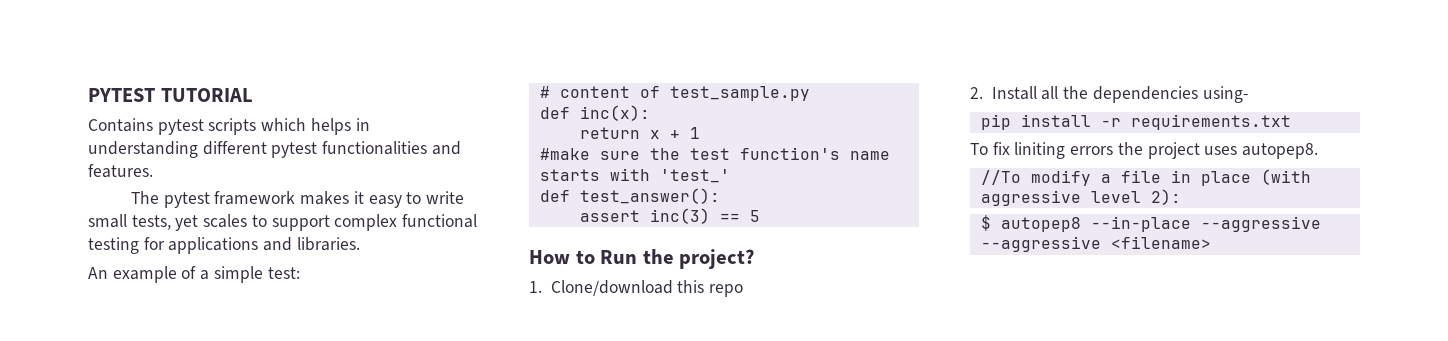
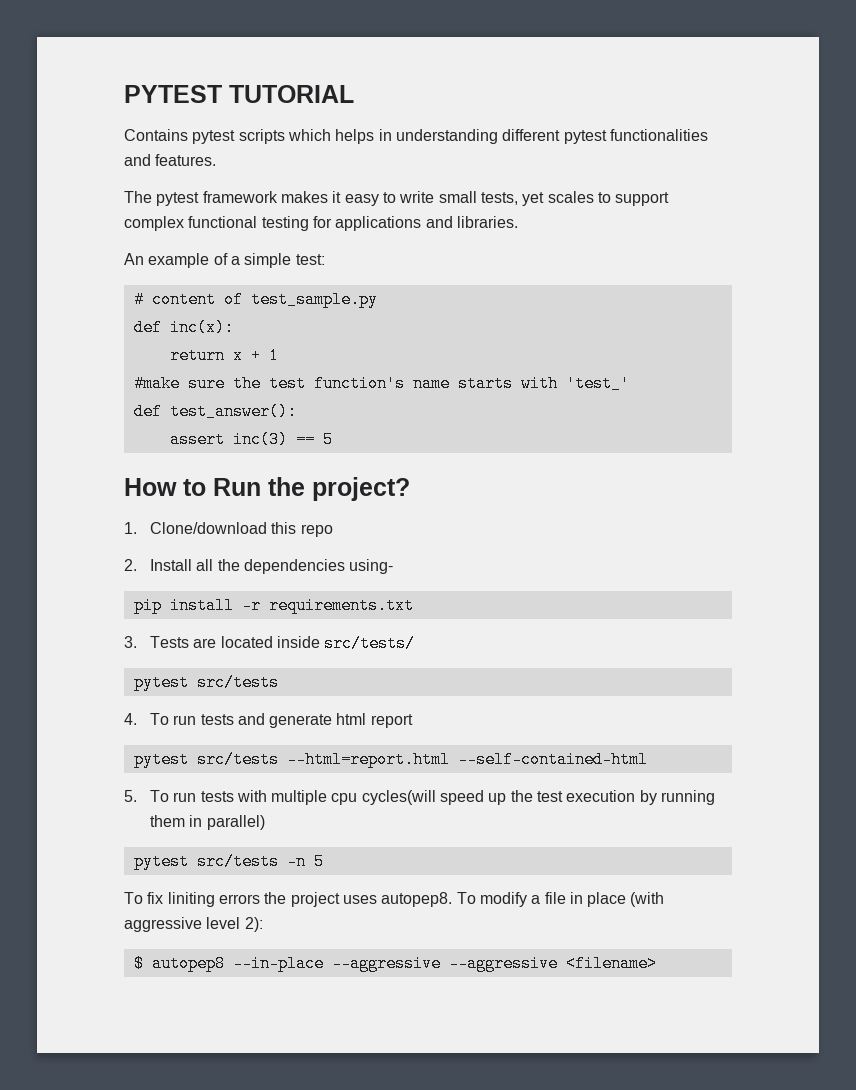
+ 3. Tests are located inside src/tests/
+ pytest src/tests
+ 4. To run tests and generate html report
+ pytest src/tests --html=report.html --self-contained-html
+ 5. To run tests with multiple cpu cycles(will speed up the test execution by running them in parallel)
+ pytest src/tests -n 5
- To fix liniting errors the project uses autopep8.
- //To modify a file in place (with aggressive level 2):
+ To fix liniting errors the project uses autopep8. To modify a file in place (with aggressive level 2):

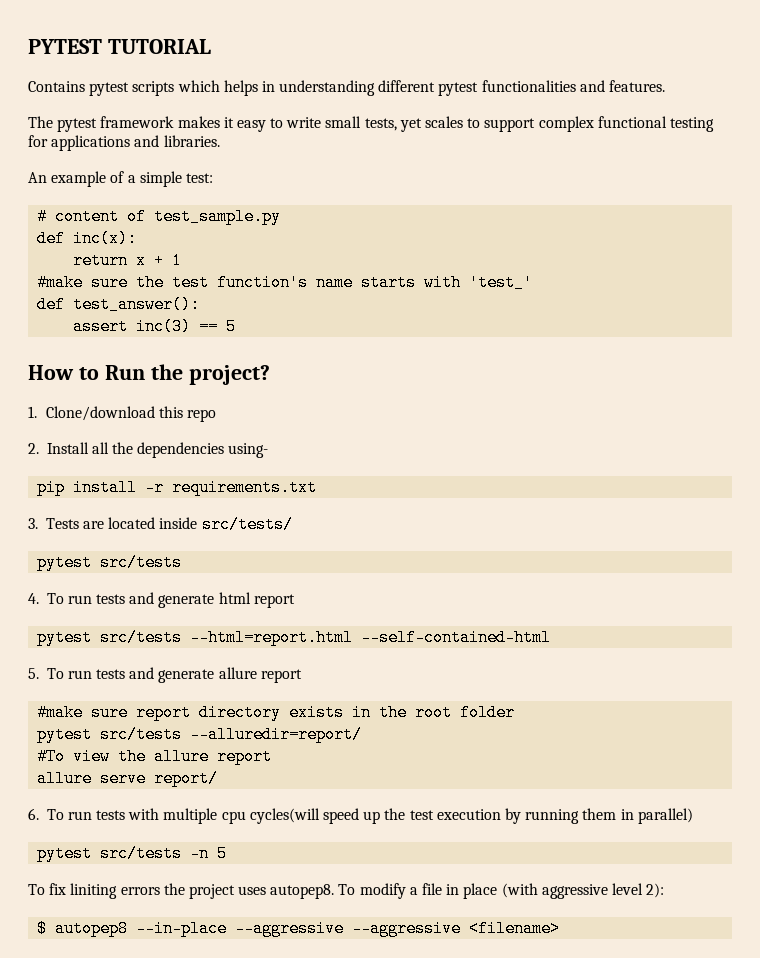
- 5. To run tests with multiple cpu cycles(will speed up the test execution by running them in parallel)
+ 5. To run tests and generate allure report
+ #make sure report directory exists in the root folder
+ pytest src/tests --alluredir=report/
+ #To view the allure report
+ allure serve report/
+ 6. To run tests with multiple cpu cycles(will speed up the test execution by running them in parallel)

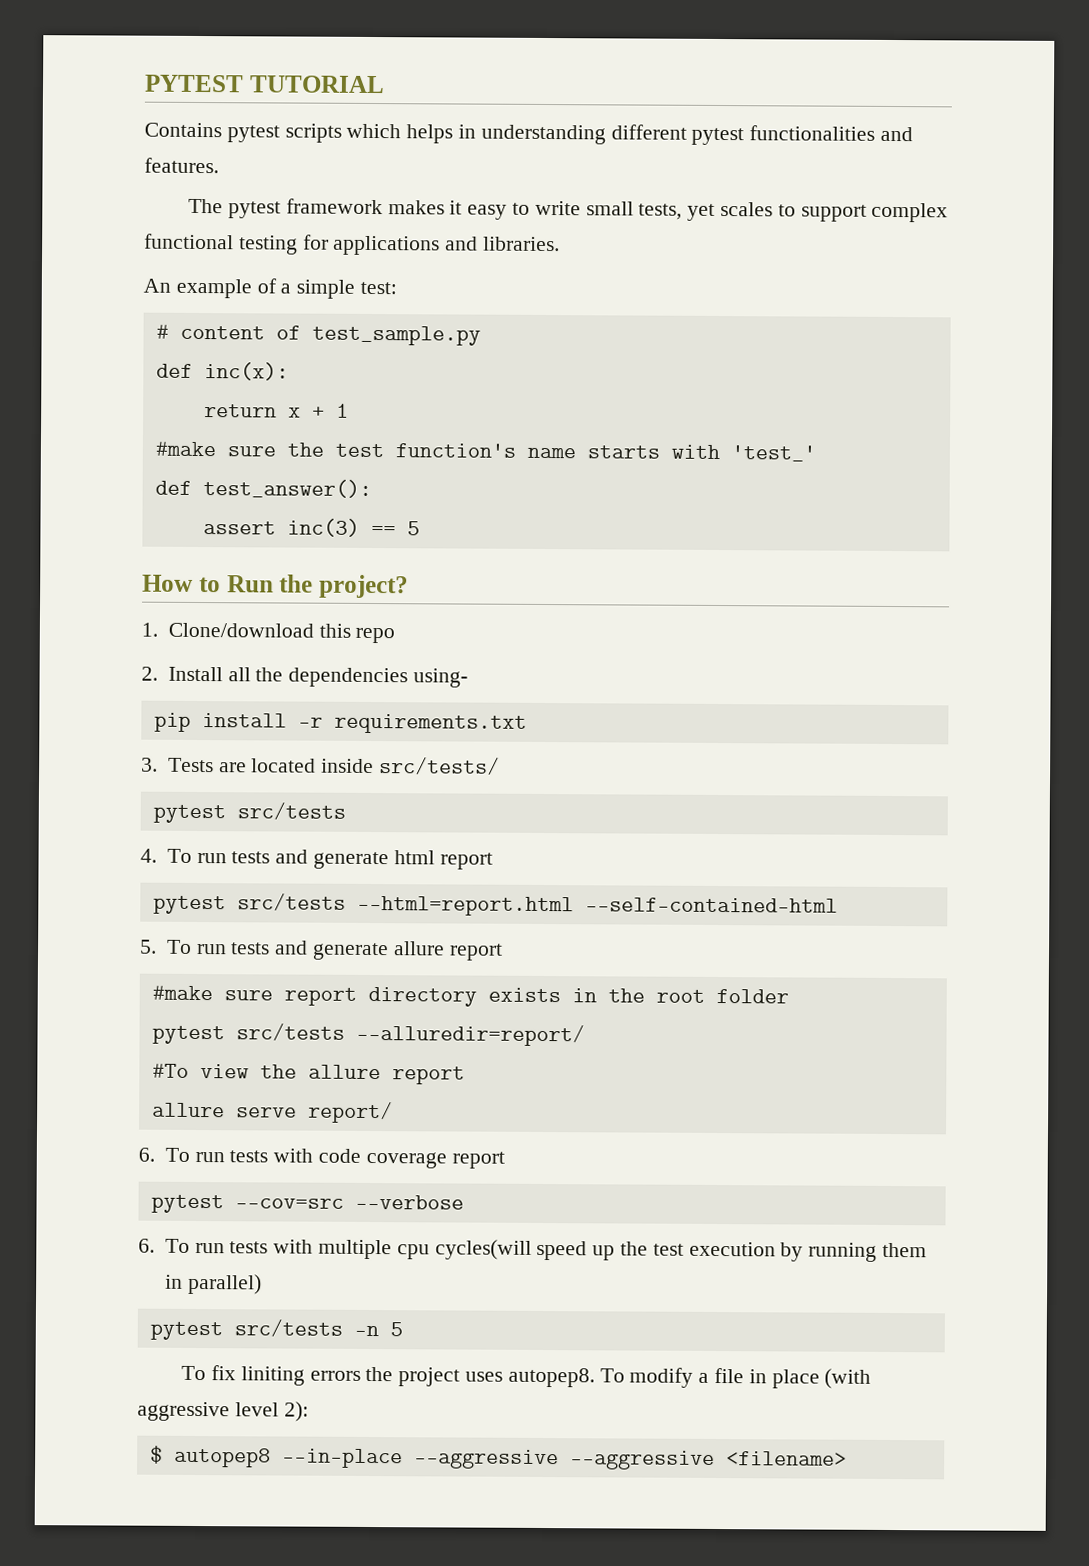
+ 6. To run tests with code coverage report
+ pytest --cov=src --verbose

